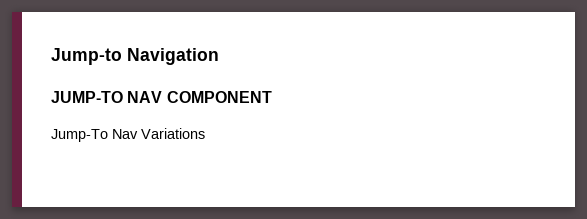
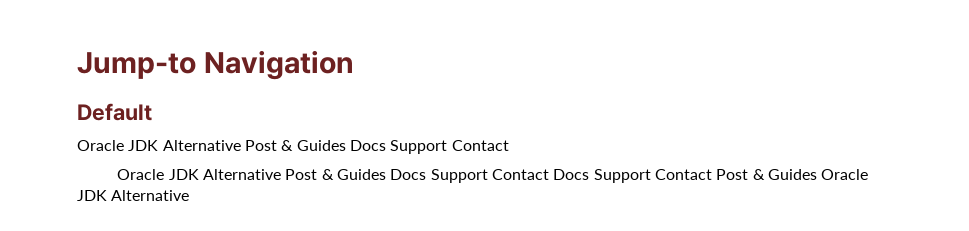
- JUMP-TO NAV COMPONENT
- Jump-To Nav Variations
+ Default
+ Oracle JDK Alternative Post & Guides Docs Support Contact
+ Oracle JDK Alternative Post & Guides Docs Support Contact Docs Support Contact Post & Guides Oracle JDK Alternative

